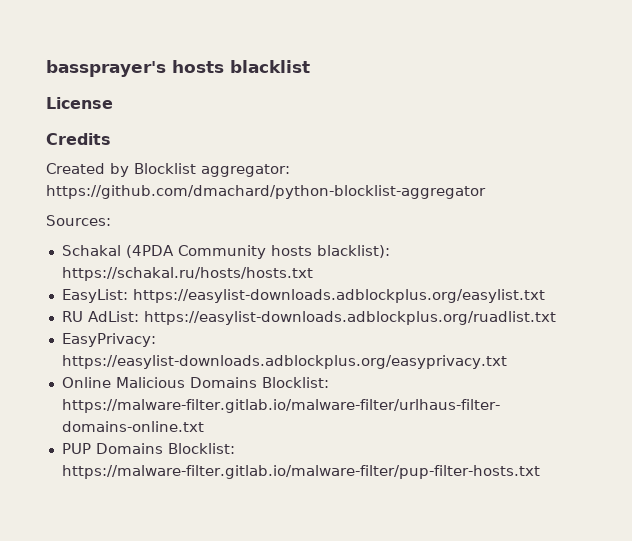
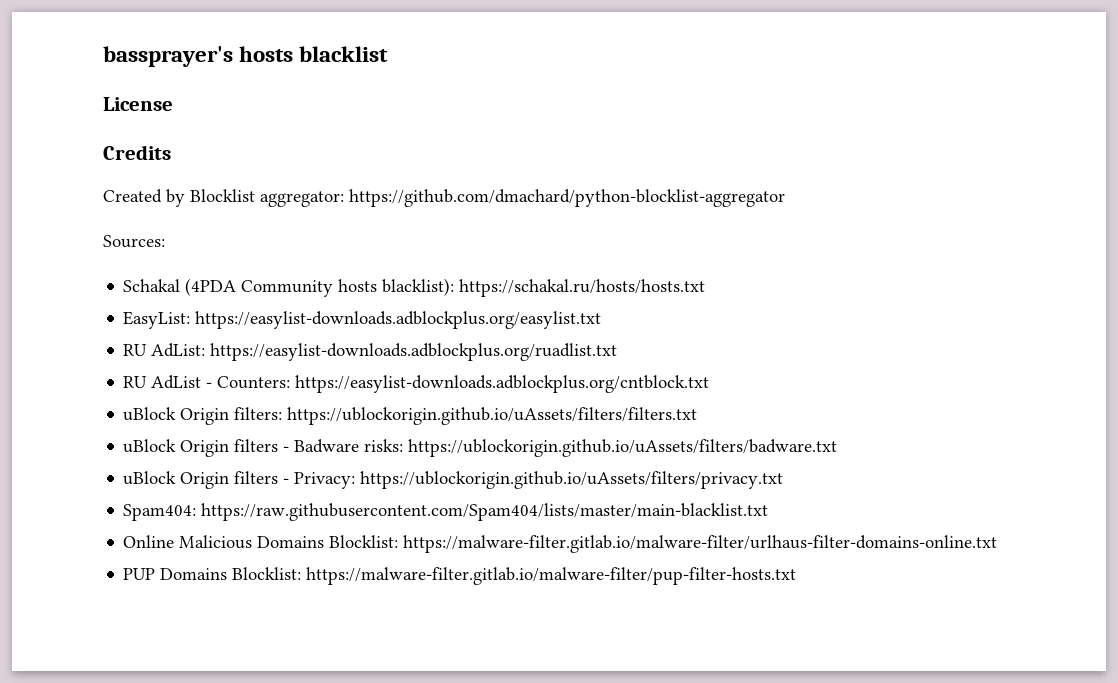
- EasyPrivacy: https://easylist-downloads.adblockplus.org/easyprivacy.txt
+ RU AdList - Counters: https://easylist-downloads.adblockplus.org/cntblock.txt
+ uBlock Origin filters: https://ublockorigin.github.io/uAssets/filters/filters.txt
+ uBlock Origin filters - Badware risks: https://ublockorigin.github.io/uAssets/filters/badware.txt
+ uBlock Origin filters - Privacy: https://ublockorigin.github.io/uAssets/filters/privacy.txt
+ Spam404: https://raw.githubusercontent.com/Spam404/lists/master/main-blacklist.txt

